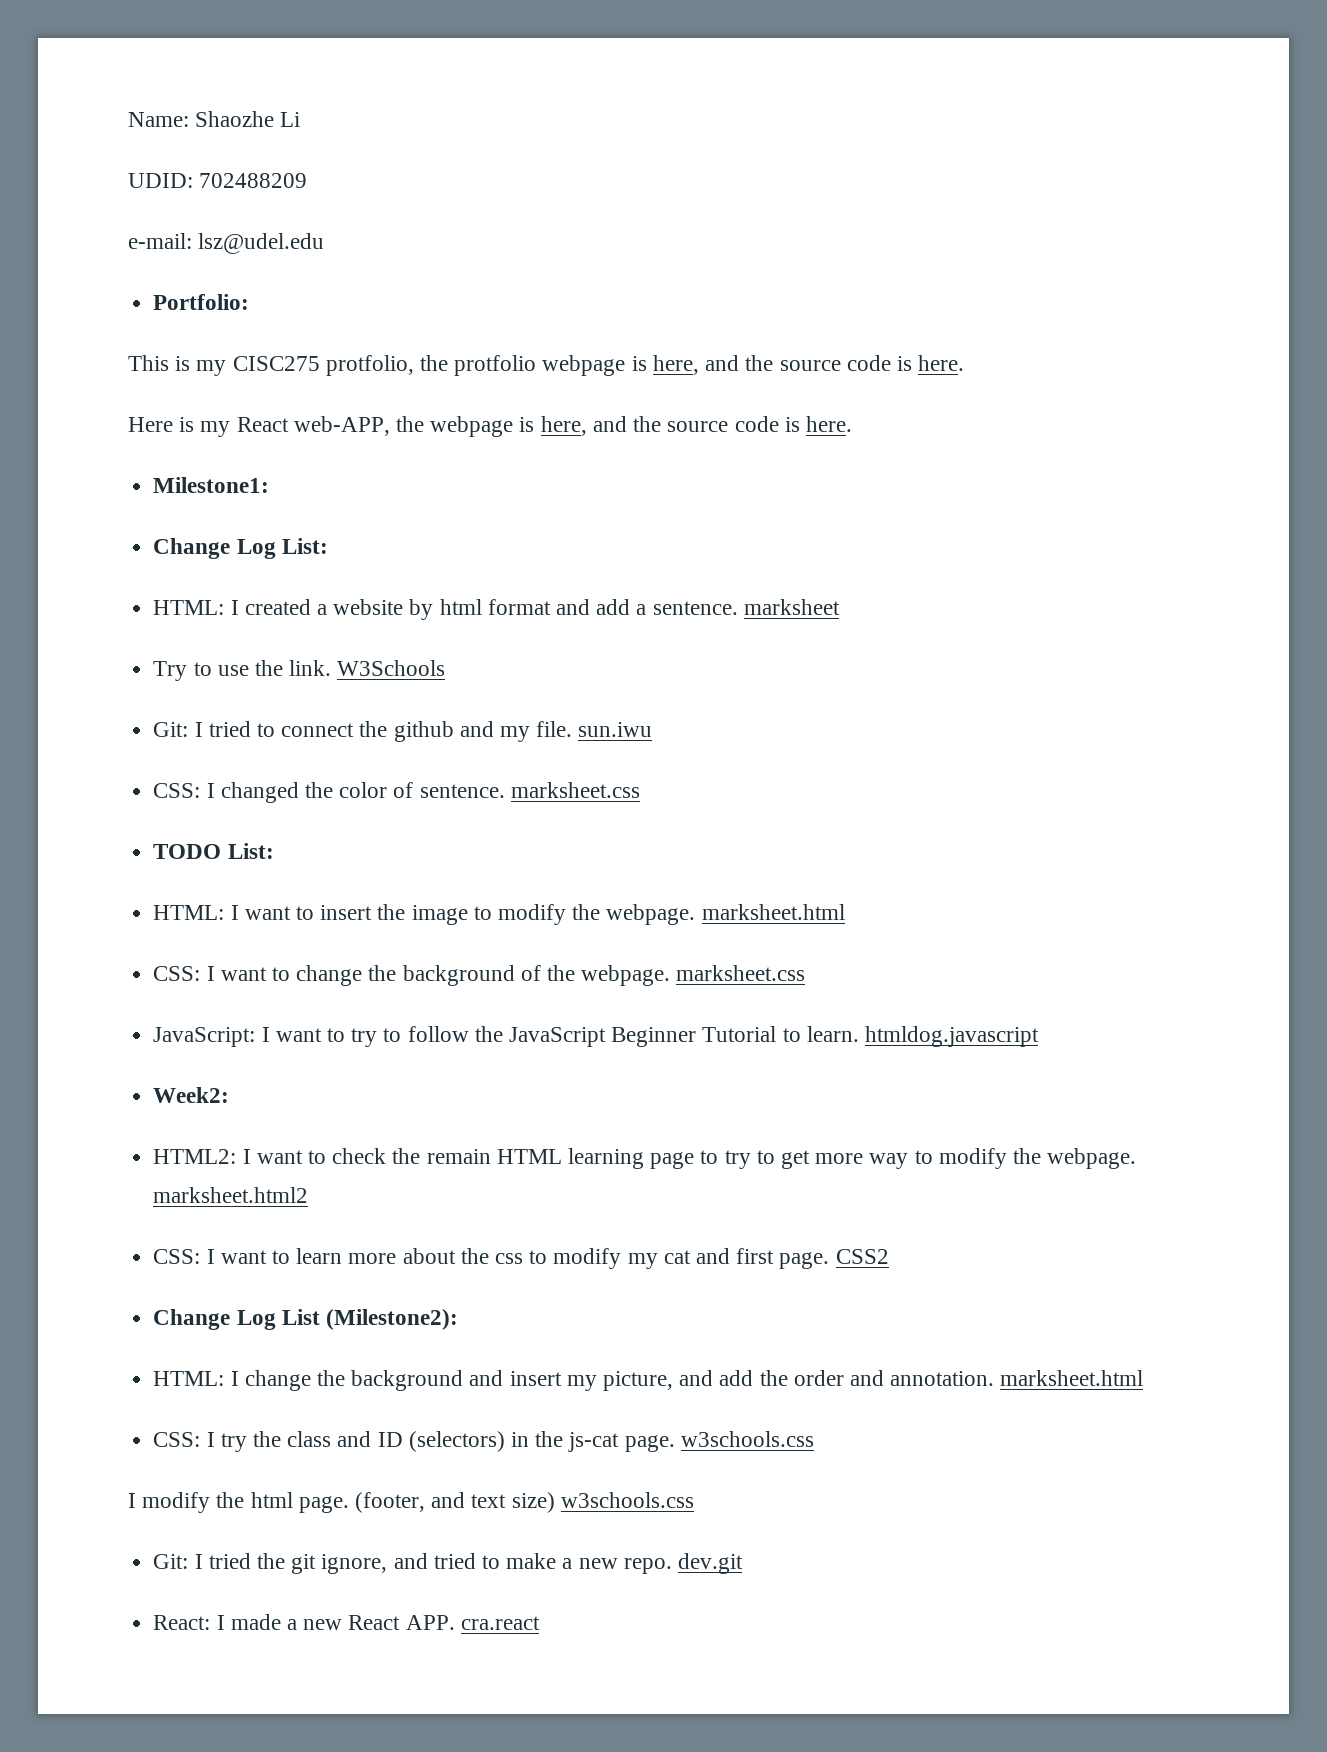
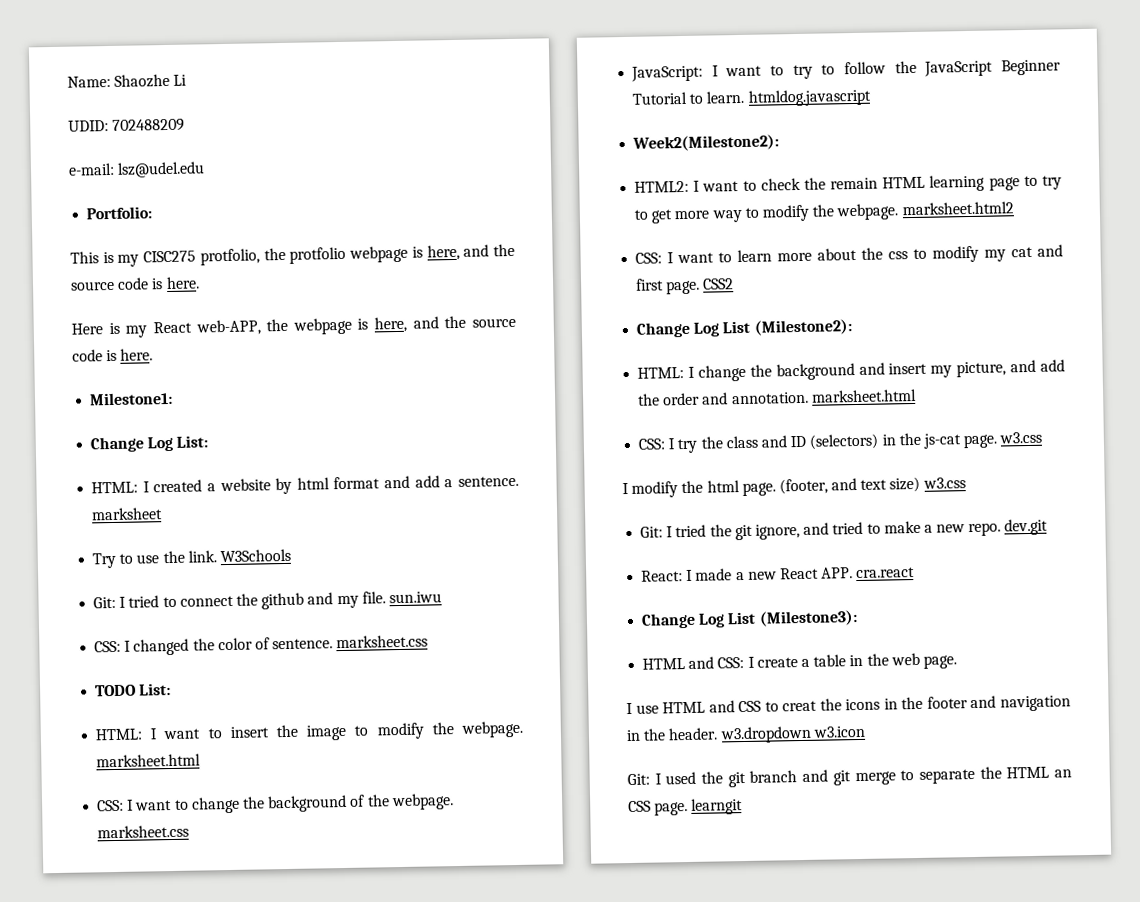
- Week2:
+ Week2(Milestone2):
- CSS: I try the class and ID (selectors) in the js-cat page. w3schools.css
+ CSS: I try the class and ID (selectors) in the js-cat page. w3.css
- (footer, and text size) w3schools.css
+ (footer, and text size) w3.css
+ Change Log List (Milestone3):
+ HTML and CSS: I create a table in the web page.
+ I use HTML and CSS to creat the icons in the footer and navigation in the header. w3.dropdown w3.icon
+ Git: I used the git branch and git merge to separate the HTML an CSS page. learngit

